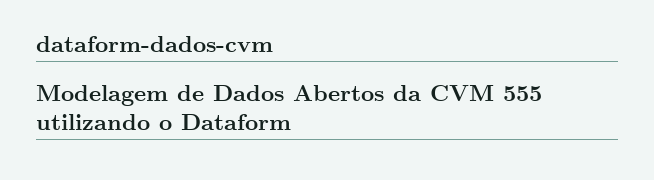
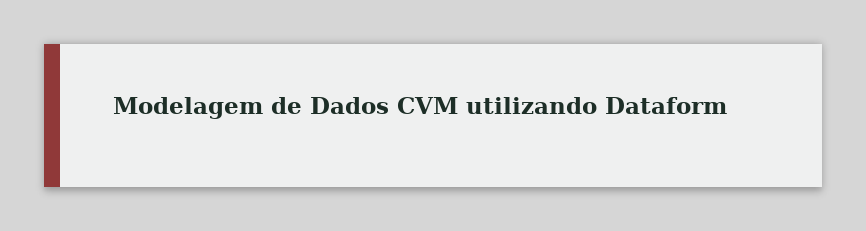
- dataform-dados-cvm
- Modelagem de Dados Abertos da CVM 555 utilizando o Dataform
+ Modelagem de Dados CVM utilizando Dataform

